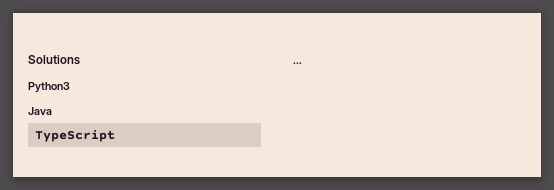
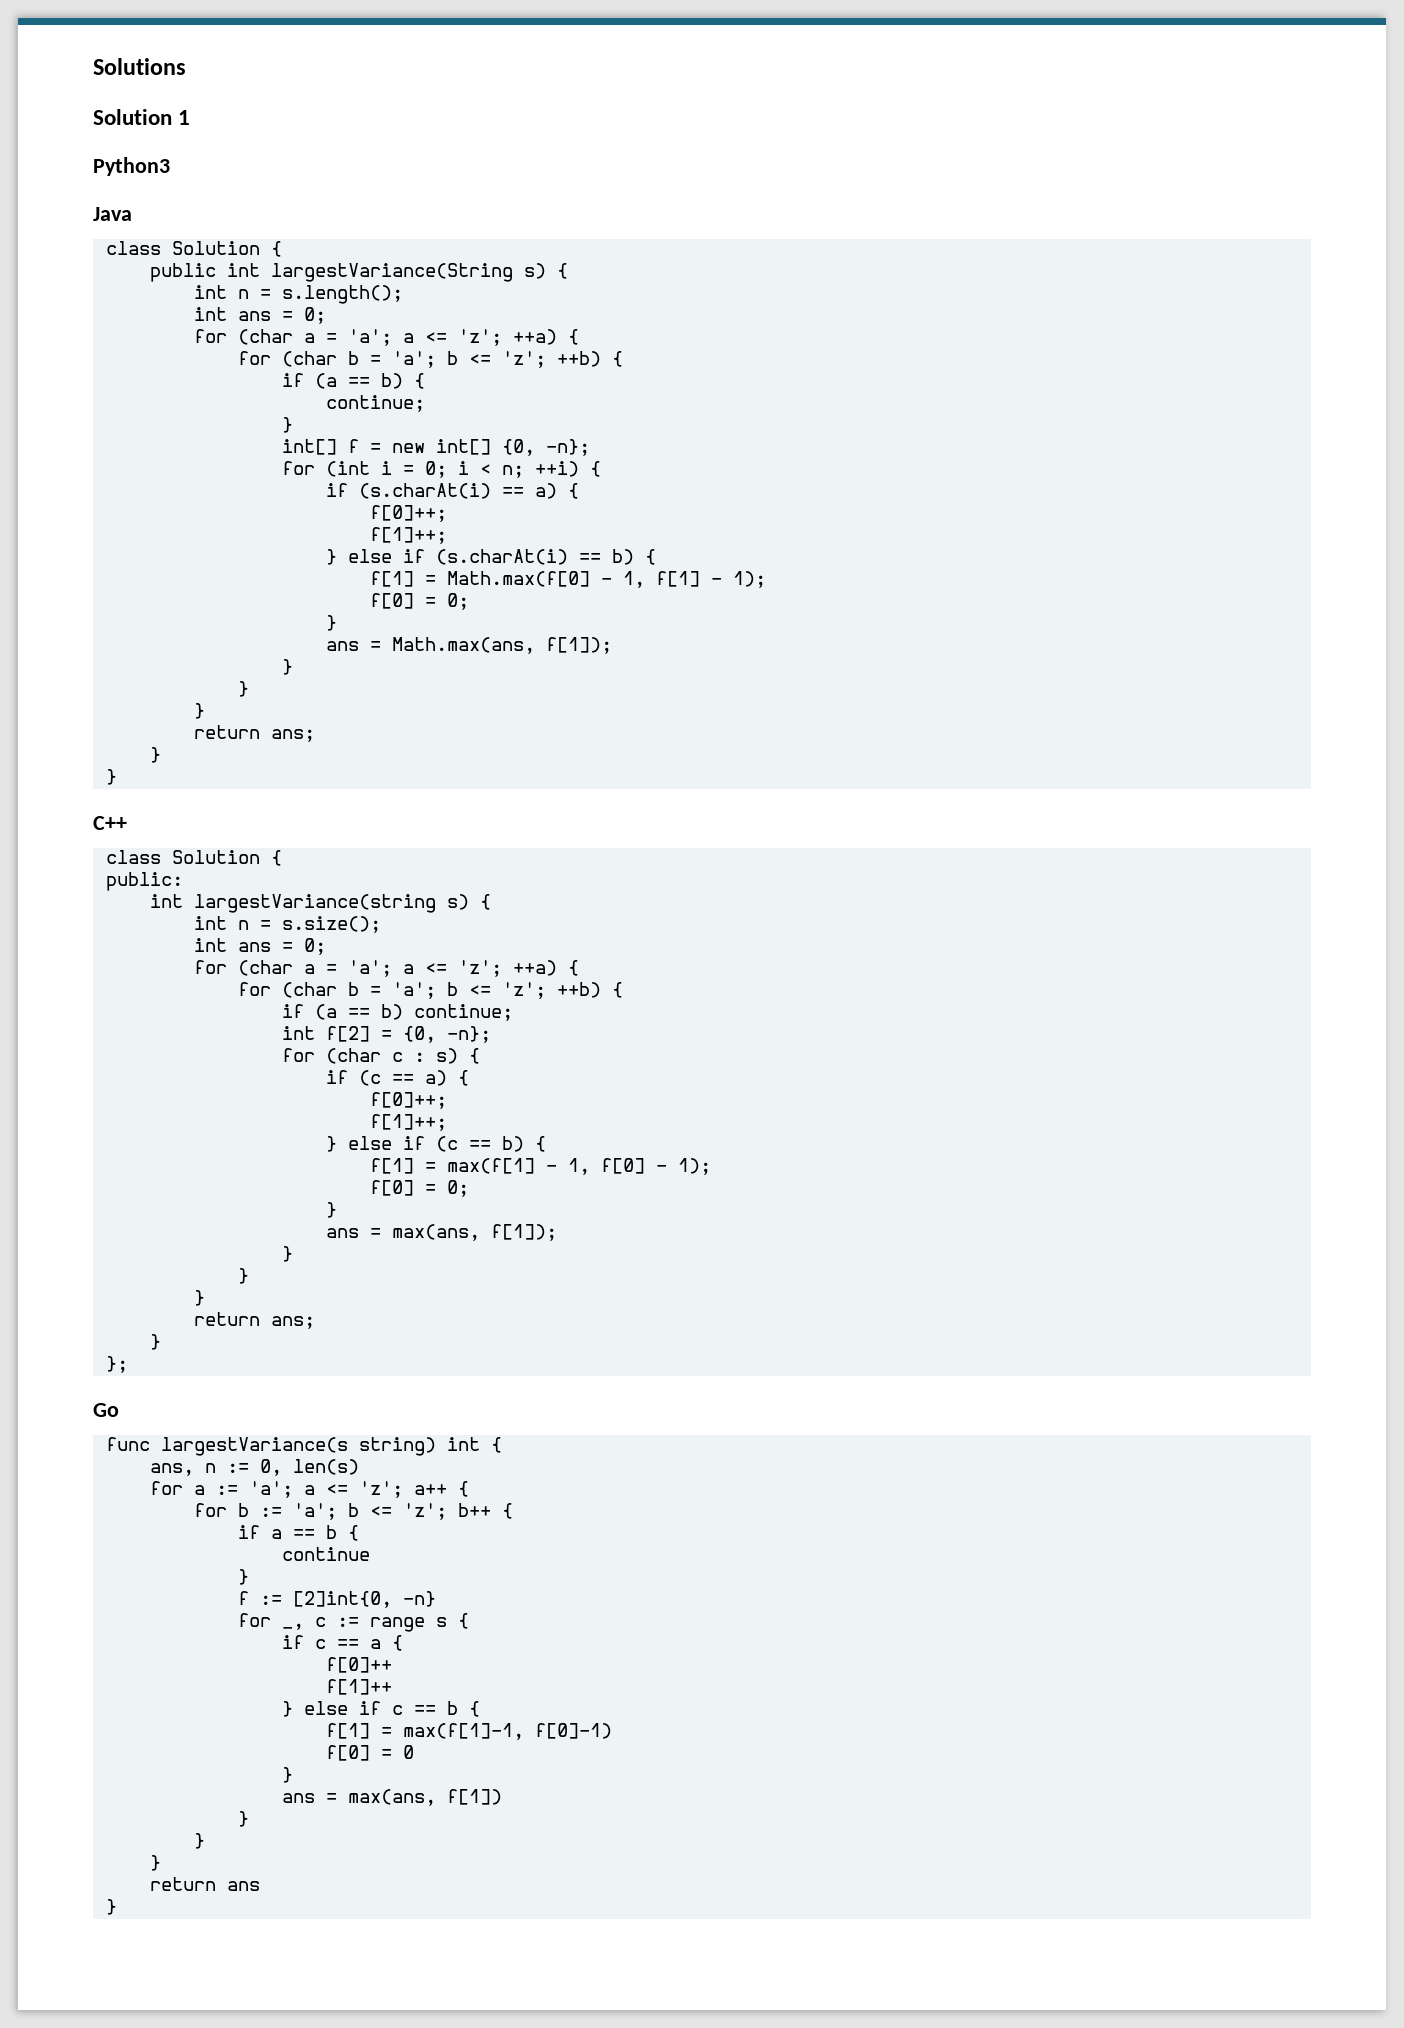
+ Solution 1
  Java
- TypeScript
- ...
+ class Solution {
+ public int largestVariance(String s) {
+ int n = s.length();
+ int ans = 0;
+ for (char a = 'a'; a <= 'z'; ++a) {
+ for (char b = 'a'; b <= 'z'; ++b) {
+ if (a == b) {
+ continue;
+ }
+ int[] f = new int[] {0, -n};
+ for (int i = 0; i < n; ++i) {
+ if (s.charAt(i) == a) {
+ f[0]++;
+ f[1]++;
+ } else if (s.charAt(i) == b) {
+ f[1] = Math.max(f[0] - 1, f[1] - 1);
+ f[0] = 0;
+ }
+ ans = Math.max(ans, f[1]);
+ }
+ }
+ }
+ return ans;
+ }
+ }
+ C++
+ class Solution {
+ public:
+ int largestVariance(string s) {
+ int n = s.size();
+ int ans = 0;
+ for (char a = 'a'; a <= 'z'; ++a) {
+ for (char b = 'a'; b <= 'z'; ++b) {
+ if (a == b) continue;
+ int f[2] = {0, -n};
+ for (char c : s) {
+ if (c == a) {
+ f[0]++;
+ f[1]++;
+ } else if (c == b) {
+ f[1] = max(f[1] - 1, f[0] - 1);
+ f[0] = 0;
+ }
+ ans = max(ans, f[1]);
+ }
+ }
+ }
+ return ans;
+ }
+ };
+ Go
+ func largestVariance(s string) int {
+ ans, n := 0, len(s)
+ for a := 'a'; a <= 'z'; a++ {
+ for b := 'a'; b <= 'z'; b++ {
+ if a == b {
+ continue
+ }
+ f := [2]int{0, -n}
+ for _, c := range s {
+ if c == a {
+ f[0]++
+ f[1]++
+ } else if c == b {
+ f[1] = max(f[1]-1, f[0]-1)
+ f[0] = 0
+ }
+ ans = max(ans, f[1])
+ }
+ }
+ }
+ return ans
+ }

